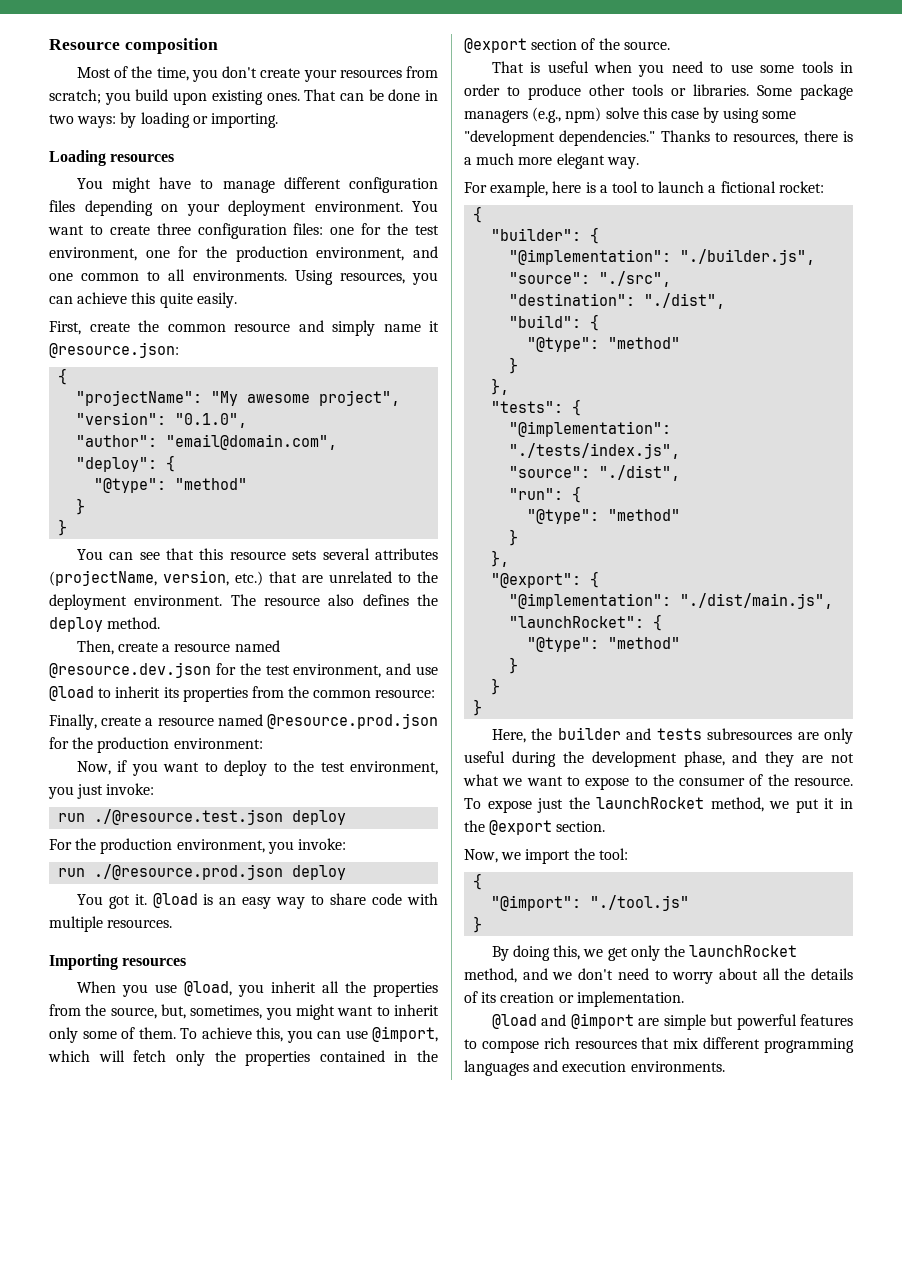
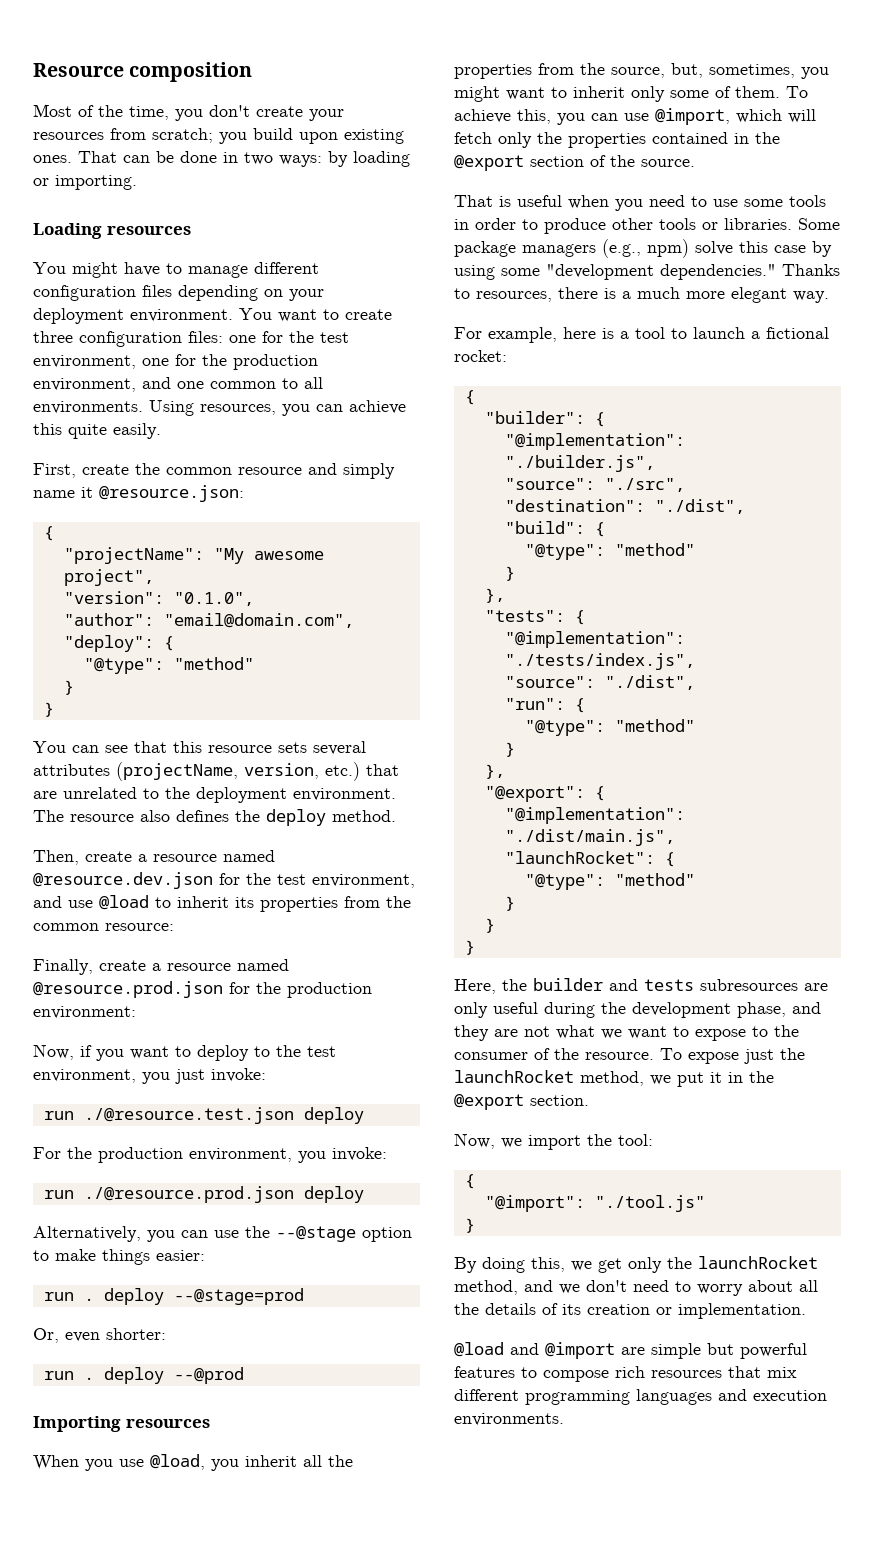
- You got it. @load is an easy way to share code with multiple resources.
+ Alternatively, you can use the --@stage option to make things easier:
+ run . deploy --@stage=prod
+ Or, even shorter:
+ run . deploy --@prod

